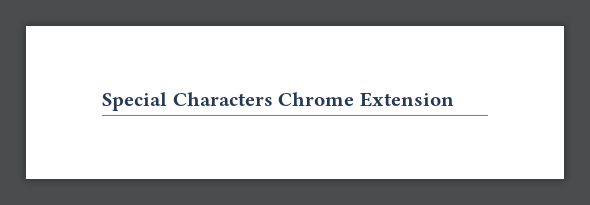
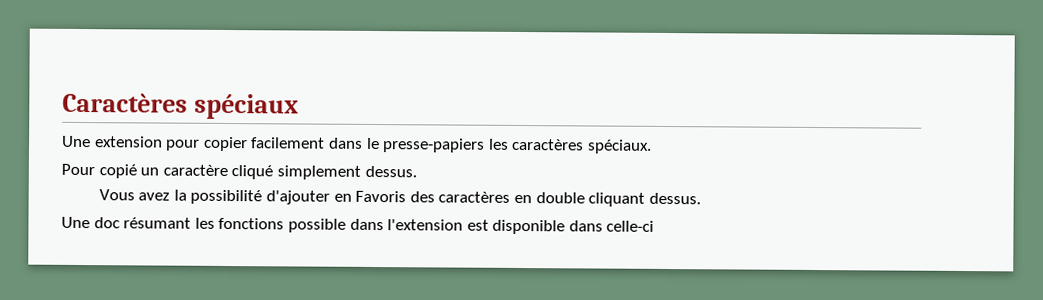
- Special Characters Chrome Extension
+ Caractères spéciaux
+ Une extension pour copier facilement dans le presse-papiers les caractères spéciaux.
+ Pour copié un caractère cliqué simplement dessus.
+ Vous avez la possibilité d'ajouter en Favoris des caractères en double cliquant dessus.
+ Une doc résumant les fonctions possible dans l'extension est disponible dans celle-ci

